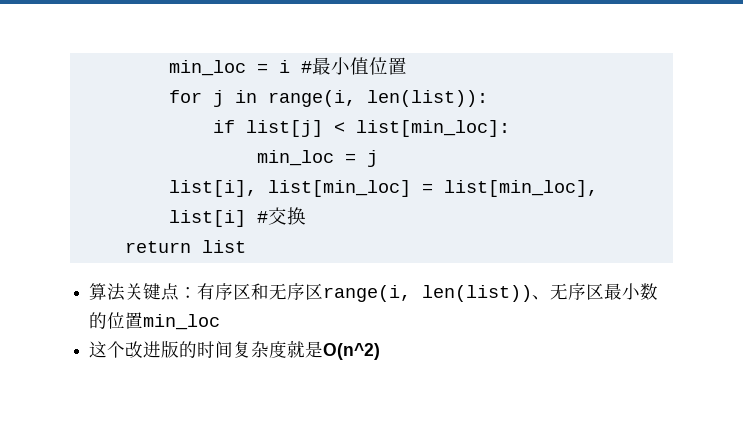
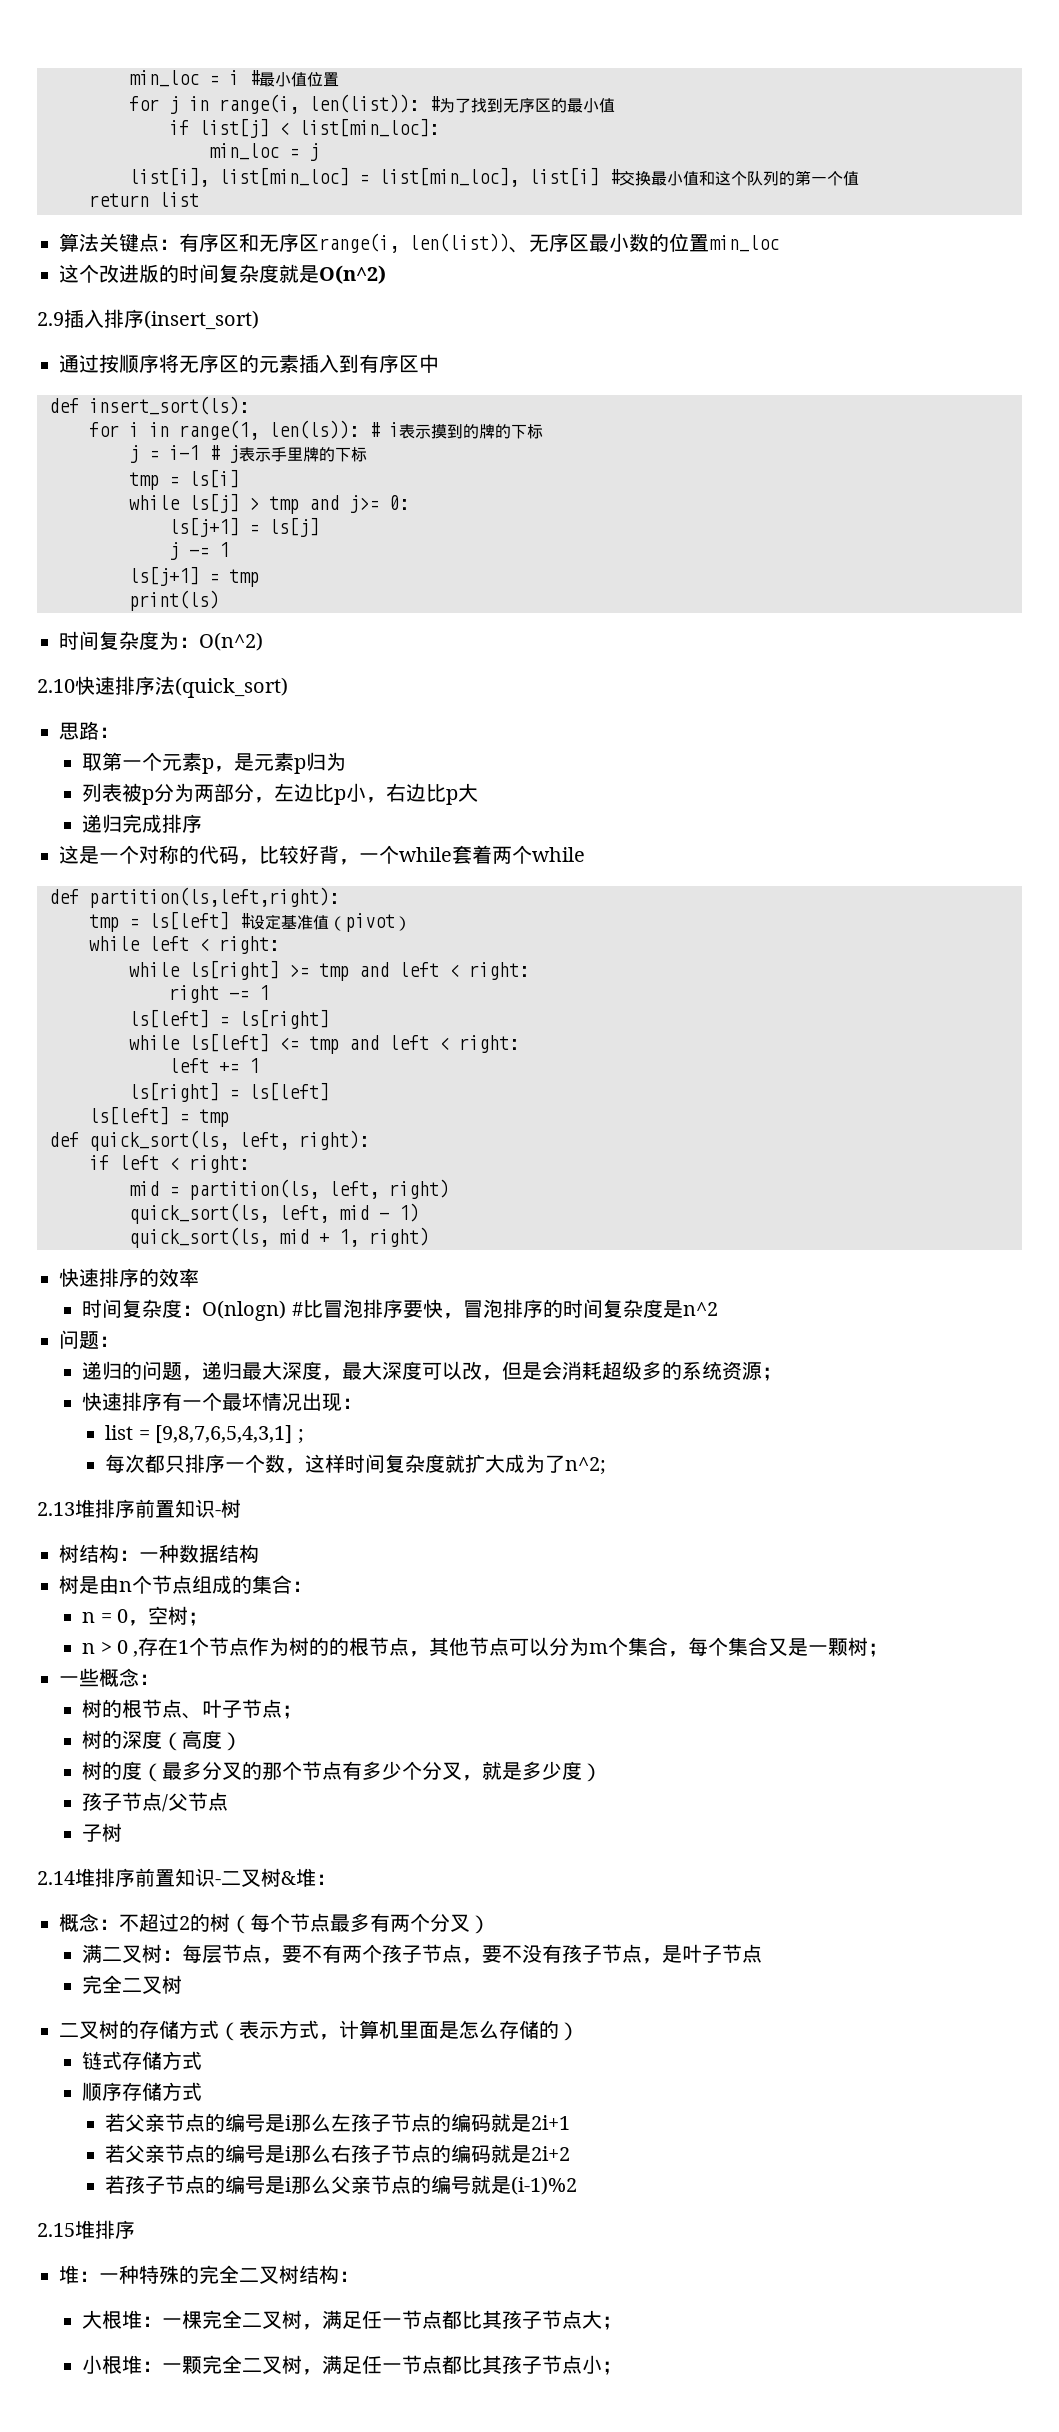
- for j in range(i, len(list)):
+ for j in range(i, len(list)): #为了找到无序区的最小值
- list[i], list[min_loc] = list[min_loc], list[i] #交换
+ list[i], list[min_loc] = list[min_loc], list[i] #交换最小值和这个队列的第一个值
+ 2.9插入排序(insert_sort)
+ 通过按顺序将无序区的元素插入到有序区中
+ def insert_sort(ls):
+ for i in range(1, len(ls)): # i表示摸到的牌的下标
+ j = i-1 # j表示手里牌的下标
+ tmp = ls[i]
+ while ls[j] > tmp and j>= 0:
+ ls[j+1] = ls[j]
+ j -= 1
+ ls[j+1] = tmp
+ print(ls)
+ 时间复杂度为：O(n^2)
+ 2.10快速排序法(quick_sort)
+ 思路：
+ 取第一个元素p，是元素p归为
+ 列表被p分为两部分，左边比p小，右边比p大
+ 递归完成排序
+ 这是一个对称的代码，比较好背，一个while套着两个while
+ def partition(ls,left,right):
+ tmp = ls[left] #设定基准值（pivot）
+ while left < right:
+ while ls[right] >= tmp and left < right:
+ right -= 1
+ ls[left] = ls[right]
+ while ls[left] <= tmp and left < right:
+ left += 1
+ ls[right] = ls[left]
+ ls[left] = tmp
+ def quick_sort(ls, left, right):
+ if left < right:
+ mid = partition(ls, left, right)
+ quick_sort(ls, left, mid - 1)
+ quick_sort(ls, mid + 1, right)
+ 快速排序的效率
+ 时间复杂度：O(nlogn) #比冒泡排序要快，冒泡排序的时间复杂度是n^2
+ 问题：
+ 递归的问题，递归最大深度，最大深度可以改，但是会消耗超级多的系统资源；
+ 快速排序有一个最坏情况出现：
+ list = [9,8,7,6,5,4,3,1] ;
+ 每次都只排序一个数，这样时间复杂度就扩大成为了n^2;
+ 2.13堆排序前置知识-树
+ 树结构：一种数据结构
+ 树是由n个节点组成的集合：
+ n = 0，空树；
+ n > 0 ,存在1个节点作为树的的根节点，其他节点可以分为m个集合，每个集合又是一颗树；
+ 一些概念：
+ 树的根节点、叶子节点；
+ 树的深度（高度）
+ 树的度（最多分叉的那个节点有多少个分叉，就是多少度）
+ 孩子节点/父节点
+ 子树
+ 2.14堆排序前置知识-二叉树&堆：
+ 概念：不超过2的树（每个节点最多有两个分叉）
+ 满二叉树：每层节点，要不有两个孩子节点，要不没有孩子节点，是叶子节点
+ 完全二叉树
+ 二叉树的存储方式（表示方式，计算机里面是怎么存储的）
+ 链式存储方式
+ 顺序存储方式
+ 若父亲节点的编号是i那么左孩子节点的编码就是2i+1
+ 若父亲节点的编号是i那么右孩子节点的编码就是2i+2
+ 若孩子节点的编号是i那么父亲节点的编号就是(i-1)%2
+ 2.15堆排序
+ 堆：一种特殊的完全二叉树结构：
+ 大根堆：一棵完全二叉树，满足任一节点都比其孩子节点大；
+ 小根堆：一颗完全二叉树，满足任一节点都比其孩子节点小；

